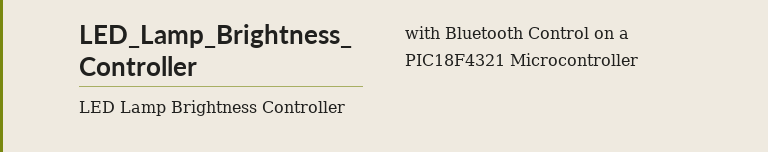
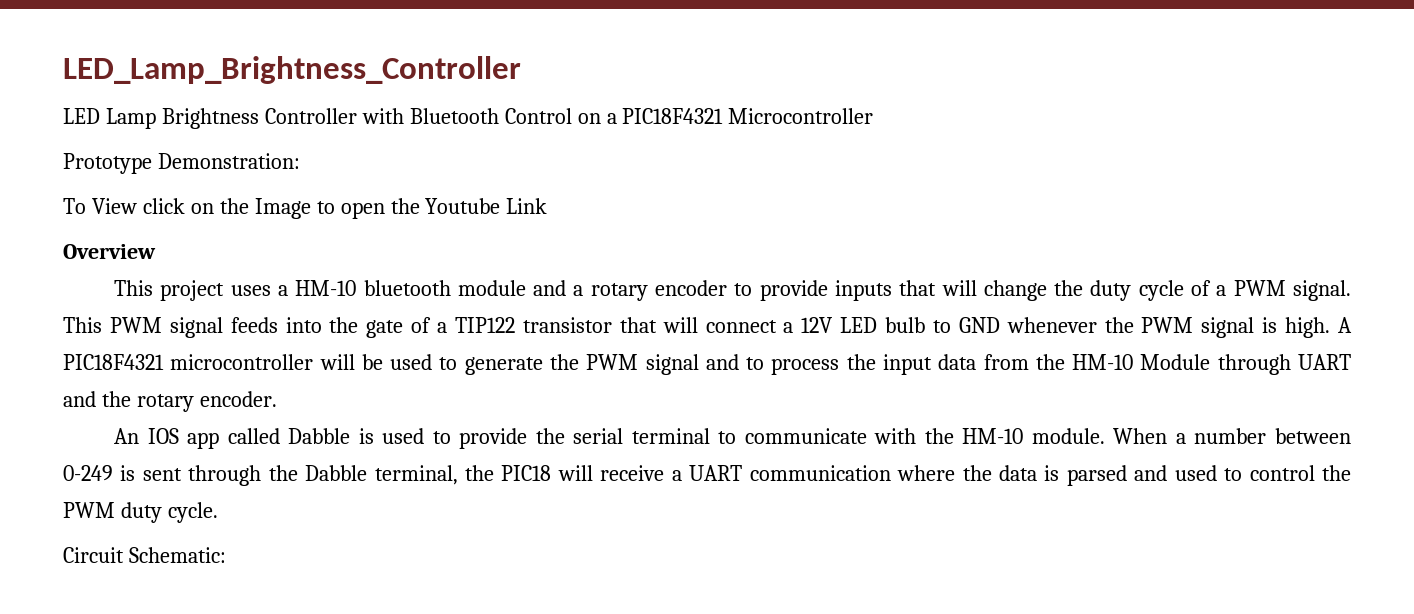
+ Prototype Demonstration:
+ To View click on the Image to open the Youtube Link
+ Overview
+ This project uses a HM-10 bluetooth module and a rotary encoder to provide inputs that will change the duty cycle of a PWM signal. This PWM signal feeds into the gate of a TIP122 transistor that will connect a 12V LED bulb to GND whenever the PWM signal is high. A PIC18F4321 microcontroller will be used to generate the PWM signal and to process the input data from the HM-10 Module through UART and the rotary encoder.
+ An IOS app called Dabble is used to provide the serial terminal to communicate with the HM-10 module. When a number between 0-249 is sent through the Dabble terminal, the PIC18 will receive a UART communication where the data is parsed and used to control the PWM duty cycle.
+ Circuit Schematic:

